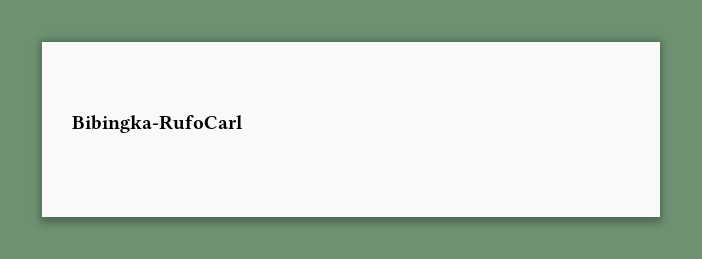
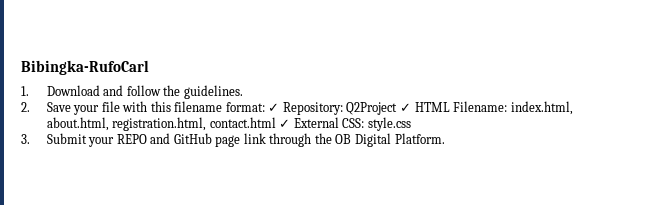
+ 1. Download and follow the guidelines.
+ 2. Save your file with this filename format: ✓ Repository: Q2Project ✓ HTML Filename: index.html, about.html, registration.html, contact.html ✓ External CSS: style.css
+ 3. Submit your REPO and GitHub page link through the OB Digital Platform.

